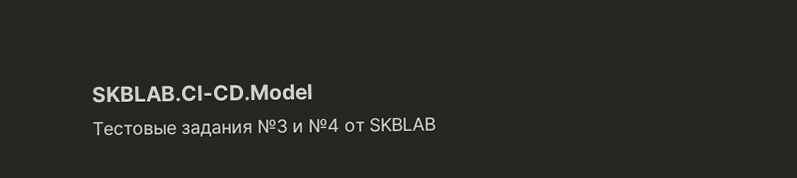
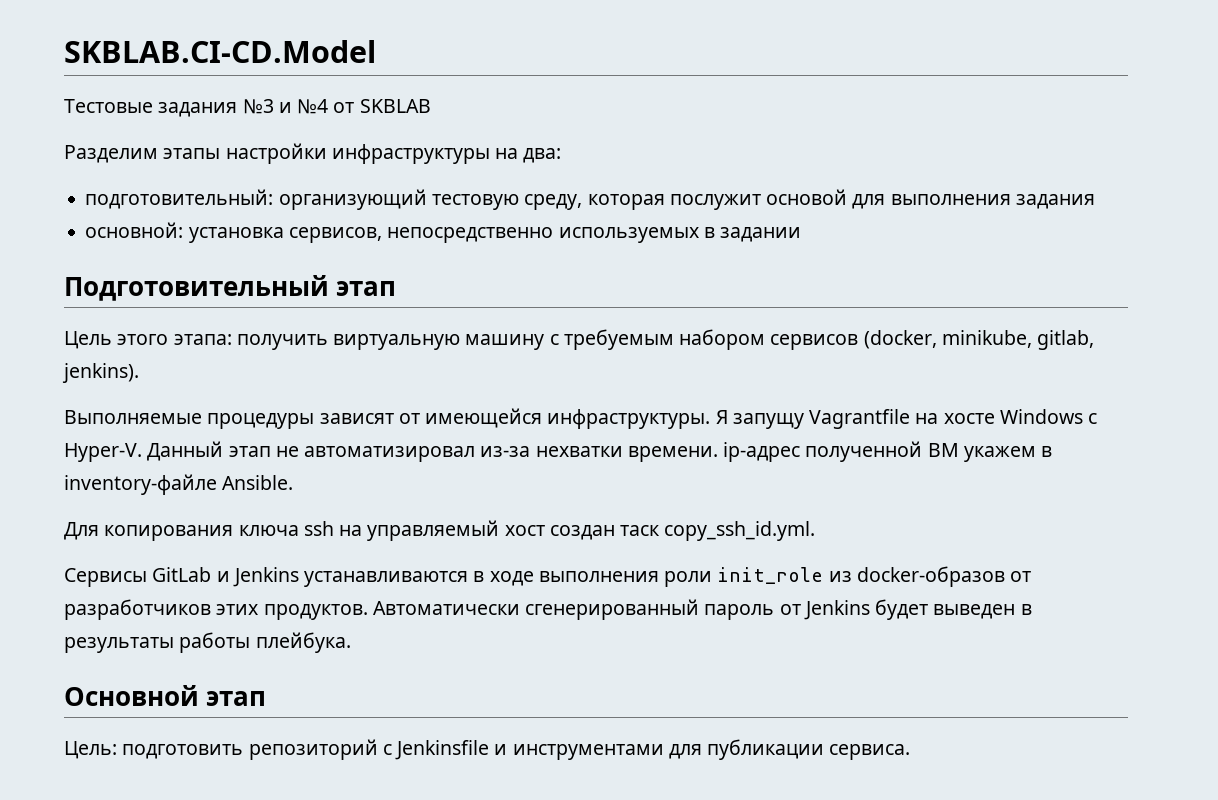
+ Разделим этапы настройки инфраструктуры на два:
+ подготовительный: организующий тестовую среду, которая послужит основой для выполнения задания
+ основной: установка сервисов, непосредственно используемых в задании
+ Подготовительный этап
+ Цель этого этапа: получить виртуальную машину с требуемым набором сервисов (docker, minikube, gitlab, jenkins).
+ Выполняемые процедуры зависят от имеющейся инфраструктуры. Я запущу Vagrantfile на хосте Windows с Hyper-V. Данный этап не автоматизировал из-за нехватки времени. ip-адрес полученной ВМ укажем в inventory-файле Ansible.
+ Для копирования ключа ssh на управляемый хост создан таск copy_ssh_id.yml.
+ Cервисы GitLab и Jenkins устанавливаются в ходе выполнения роли init_role из docker-образов от разработчиков этих продуктов. Автоматически сгенерированный пароль от Jenkins будет выведен в результаты работы плейбука.
+ Основной этап
+ Цель: подготовить репозиторий с Jenkinsfile и инструментами для публикации сервиса.

